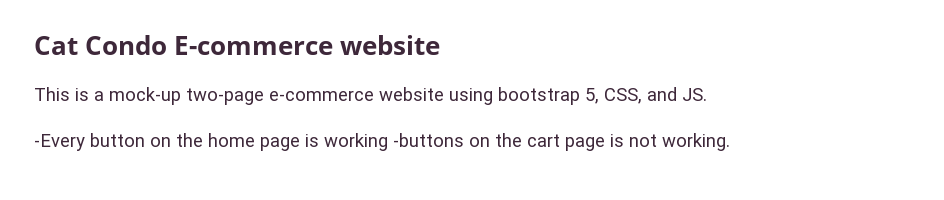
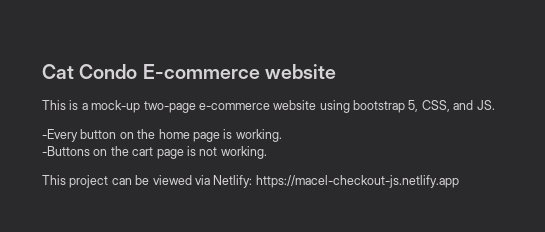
- -Every button on the home page is working -buttons on the cart page is not working.
+ -Every button on the home page is working.
+ -Buttons on the cart page is not working.
+ This project can be viewed via Netlify: https://macel-checkout-js.netlify.app

